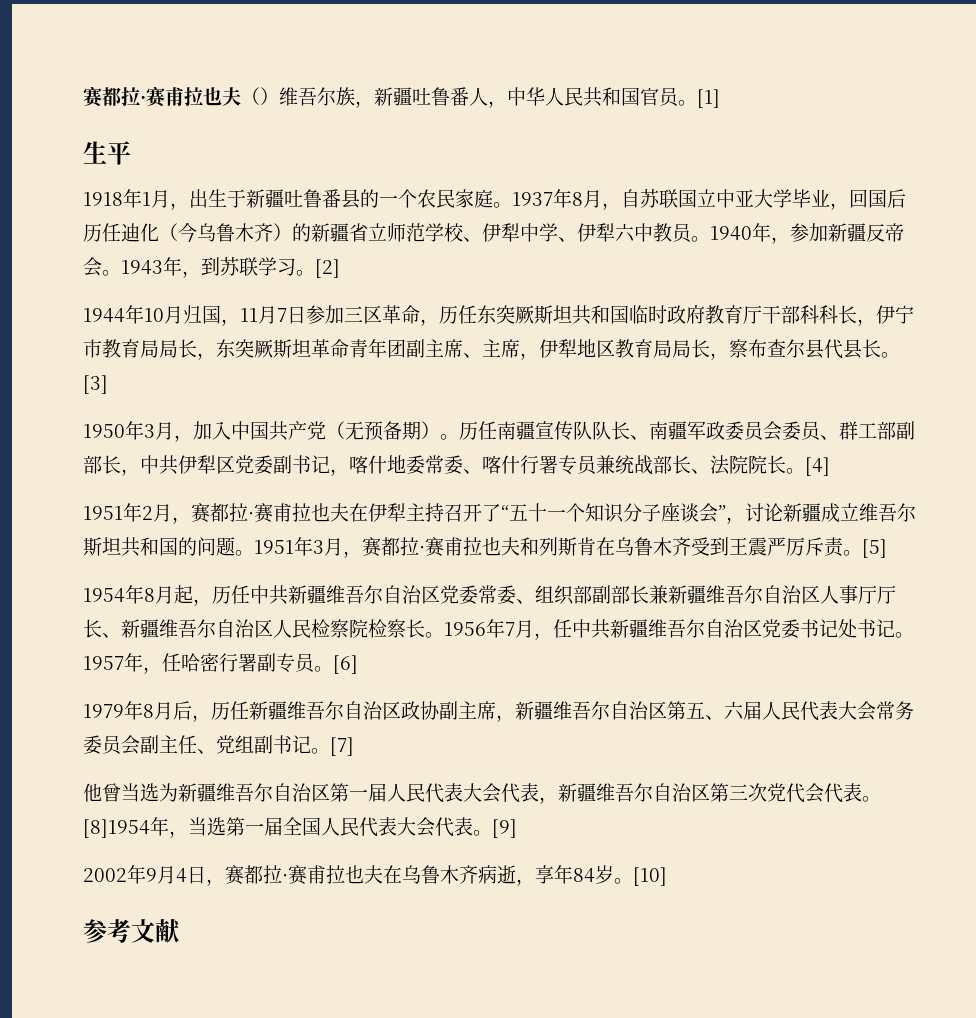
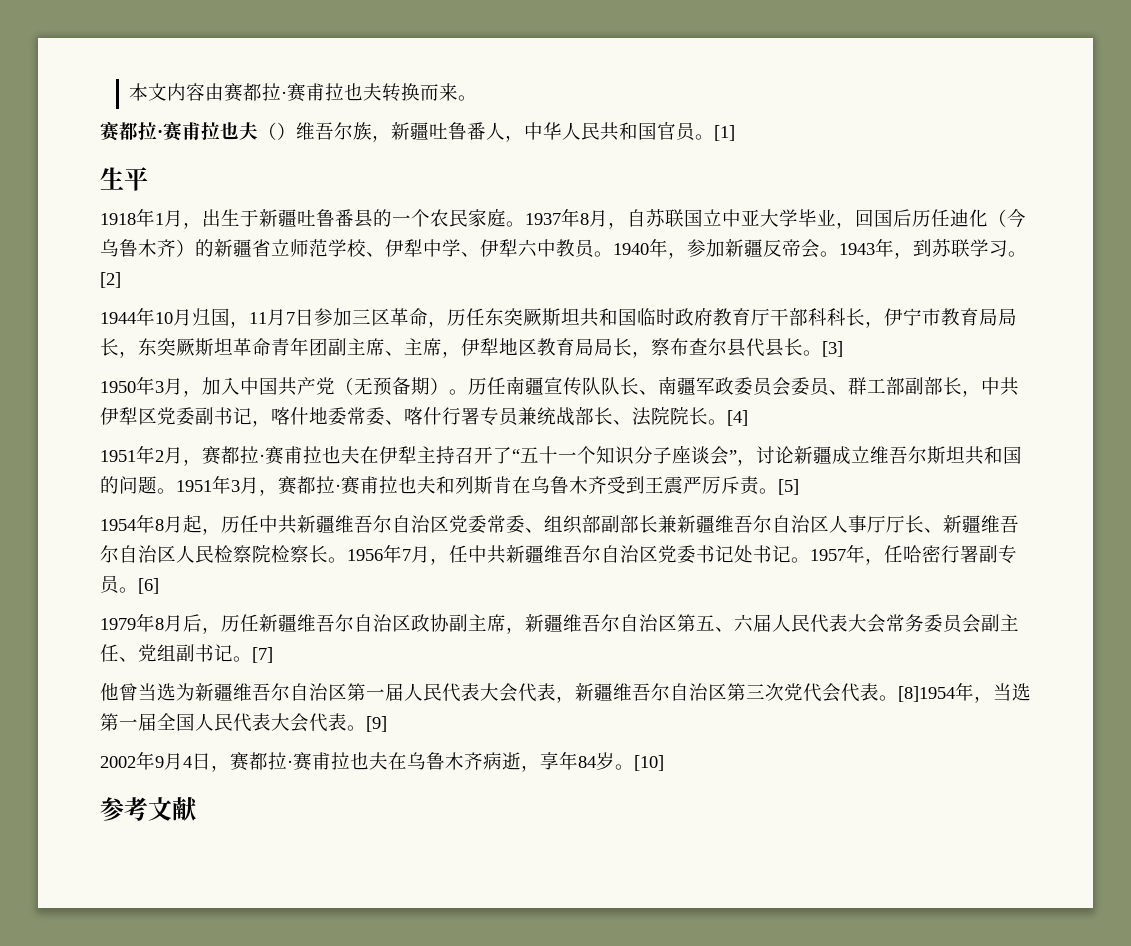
+ 本文内容由赛都拉·赛甫拉也夫转换而来。

